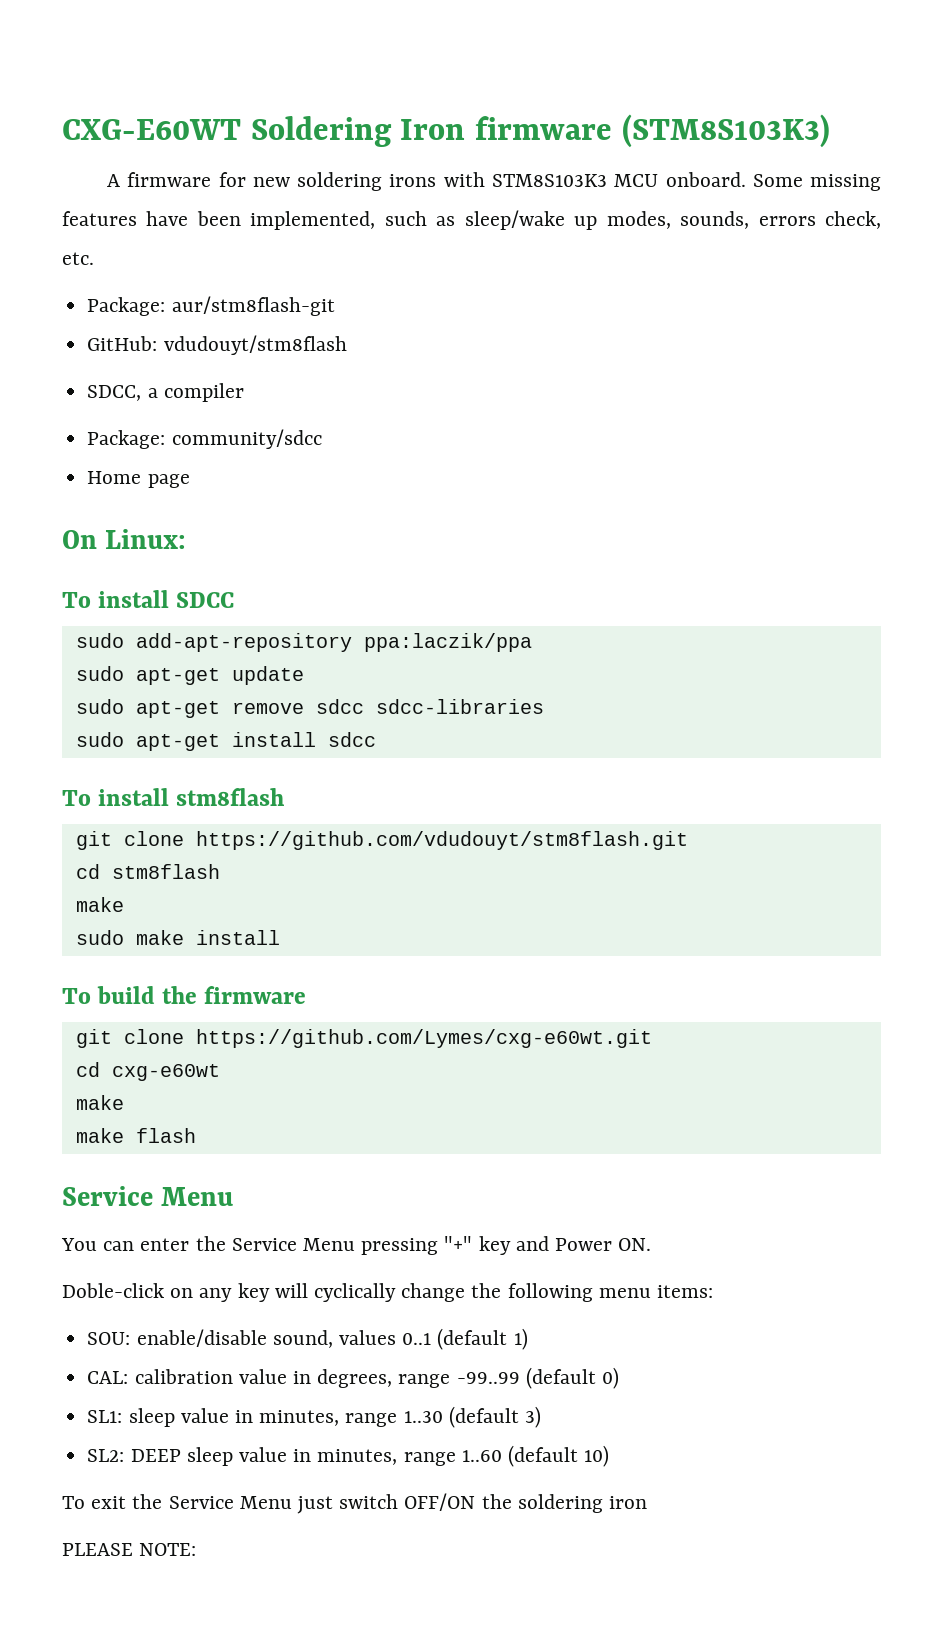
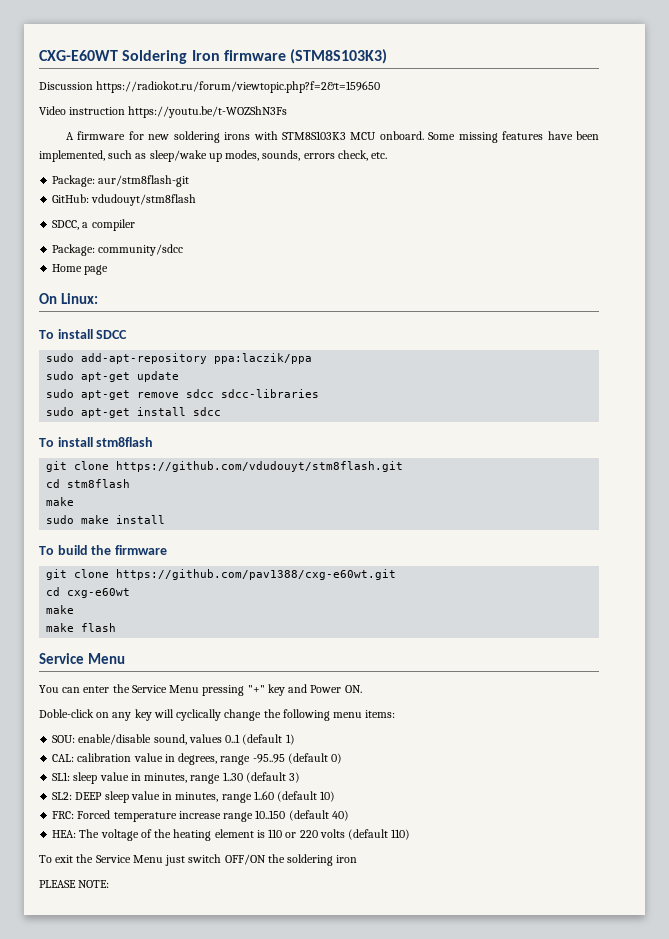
+ Discussion https://radiokot.ru/forum/viewtopic.php?f=2&t=159650
+ Video instruction https://youtu.be/t-WOZShN3Fs
- git clone https://github.com/Lymes/cxg-e60wt.git
+ git clone https://github.com/pav1388/cxg-e60wt.git
- CAL: calibration value in degrees, range -99..99 (default 0)
+ CAL: calibration value in degrees, range -95..95 (default 0)
+ FRC: Forced temperature increase range 10..150 (default 40)
+ HEA: The voltage of the heating element is 110 or 220 volts (default 110)

